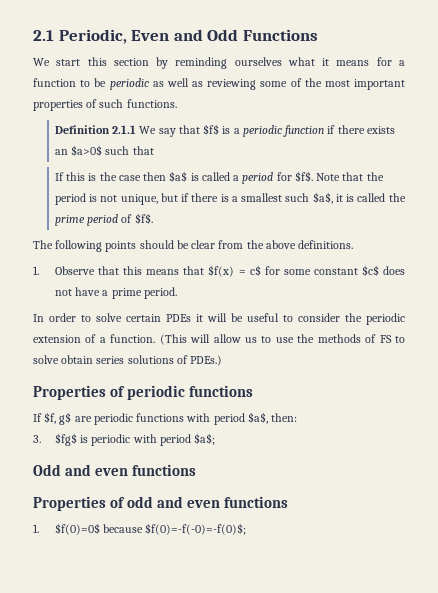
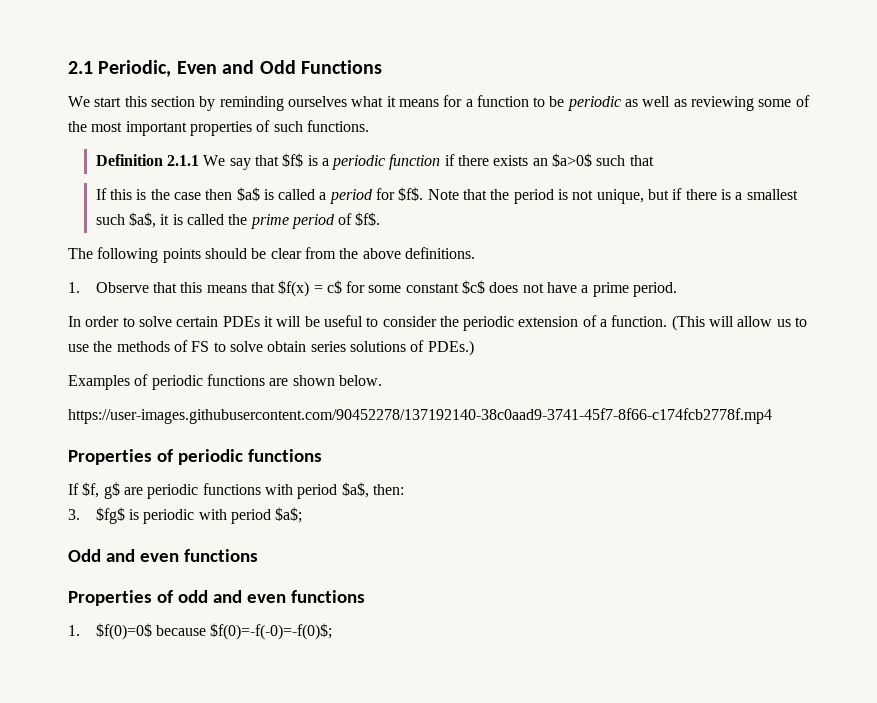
+ Examples of periodic functions are shown below.
+ https://user-images.githubusercontent.com/90452278/137192140-38c0aad9-3741-45f7-8f66-c174fcb2778f.mp4

